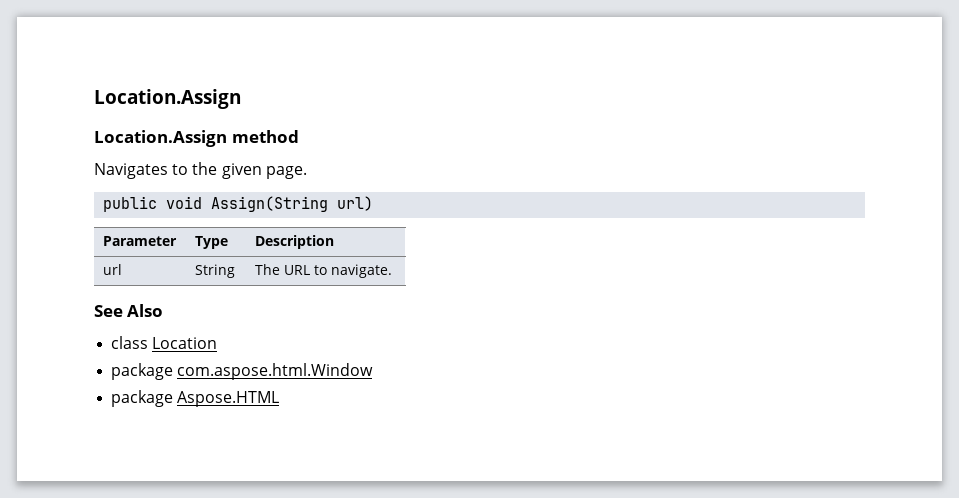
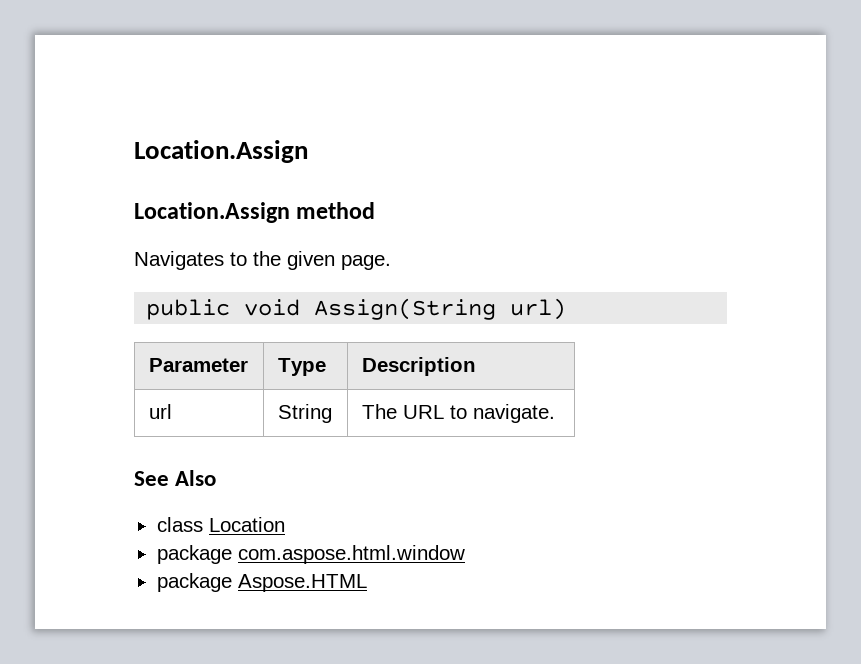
- package com.aspose.html.Window
+ package com.aspose.html.window

